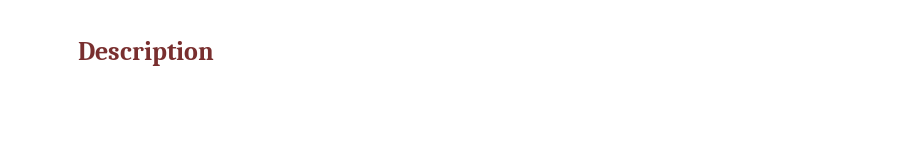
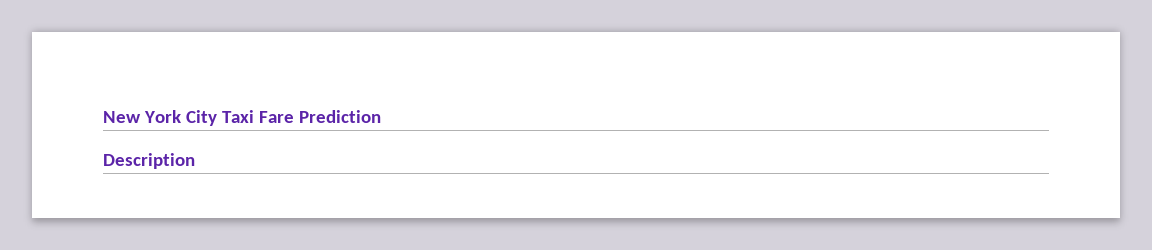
+ New York City Taxi Fare Prediction

